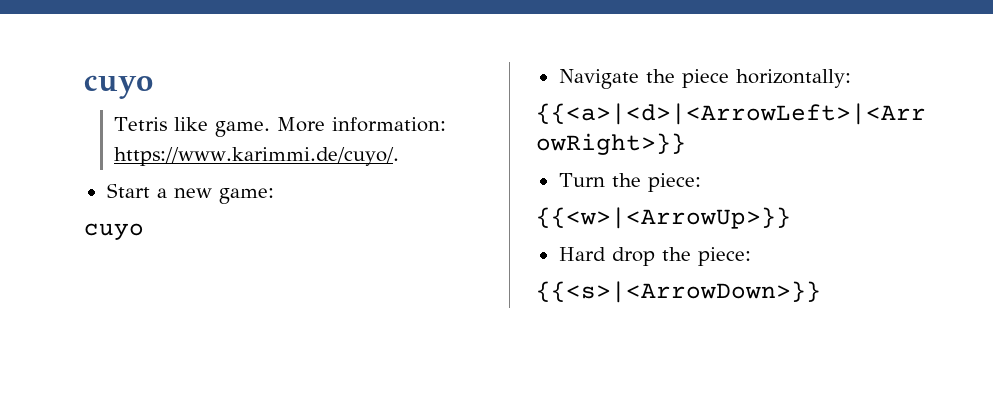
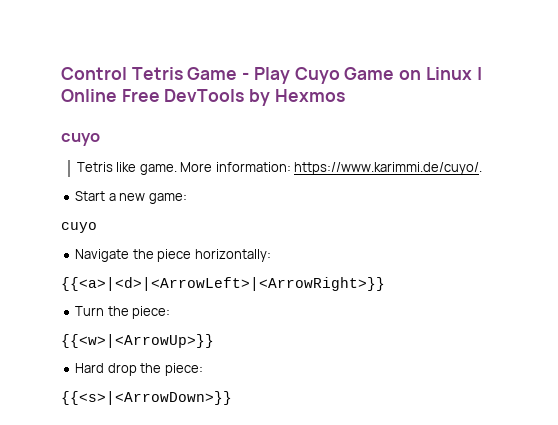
+ Control Tetris Game - Play Cuyo Game on Linux | Online Free DevTools by Hexmos

